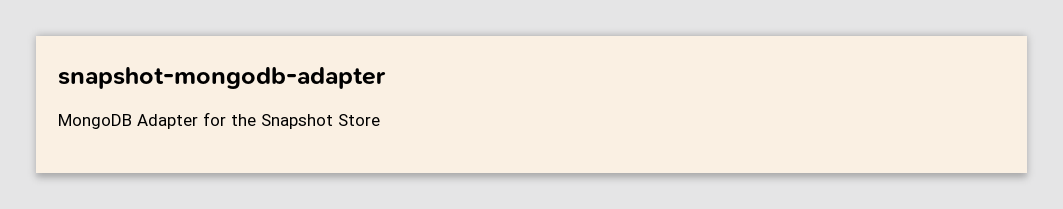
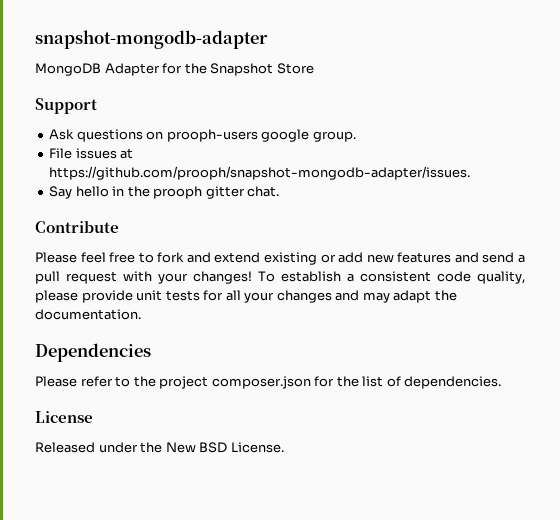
+ Support
+ Ask questions on prooph-users google group.
+ File issues at https://github.com/prooph/snapshot-mongodb-adapter/issues.
+ Say hello in the prooph gitter chat.
+ Contribute
+ Please feel free to fork and extend existing or add new features and send a pull request with your changes! To establish a consistent code quality, please provide unit tests for all your changes and may adapt the documentation.
+ Dependencies
+ Please refer to the project composer.json for the list of dependencies.
+ License
+ Released under the New BSD License.

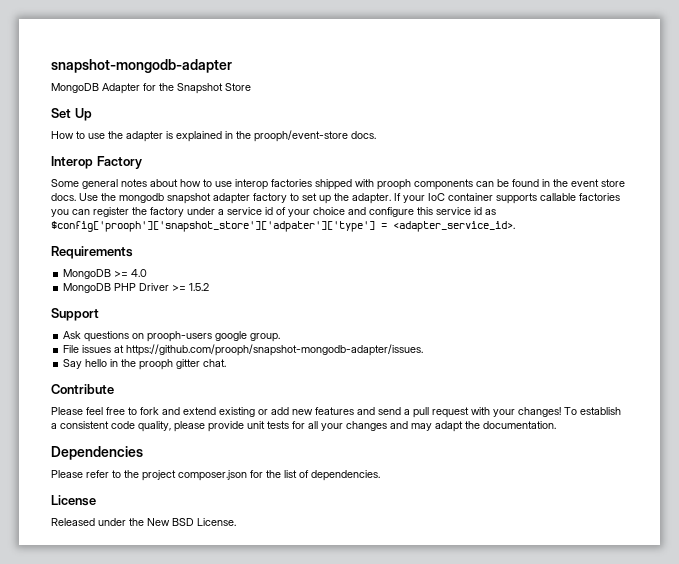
+ Set Up
+ How to use the adapter is explained in the prooph/event-store docs.
+ Interop Factory
+ Some general notes about how to use interop factories shipped with prooph components can be found in the event store docs. Use the mongodb snapshot adapter factory to set up the adapter. If your IoC container supports callable factories you can register the factory under a service id of your choice and configure this service id as $config['prooph']['snapshot_store']['adpater']['type'] = <adapter_service_id>.
+ Requirements
+ MongoDB >= 4.0
+ MongoDB PHP Driver >= 1.5.2

